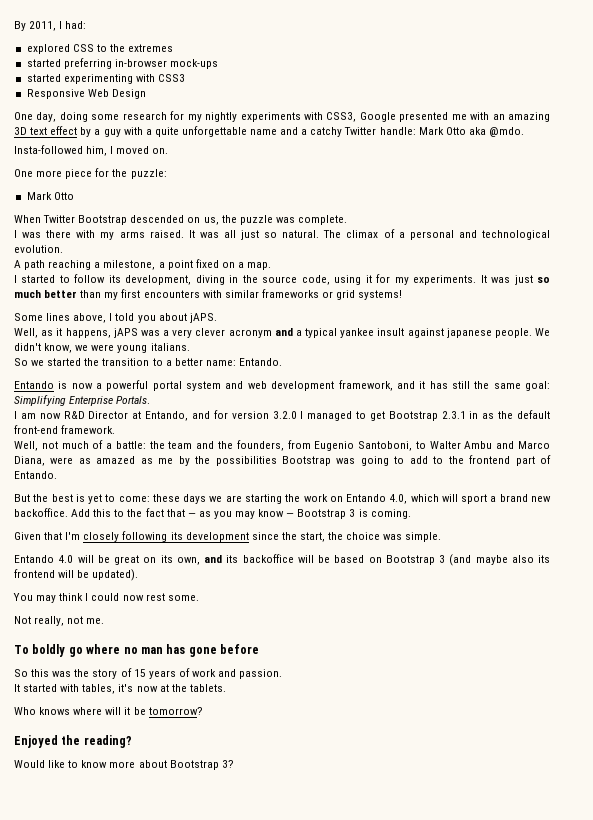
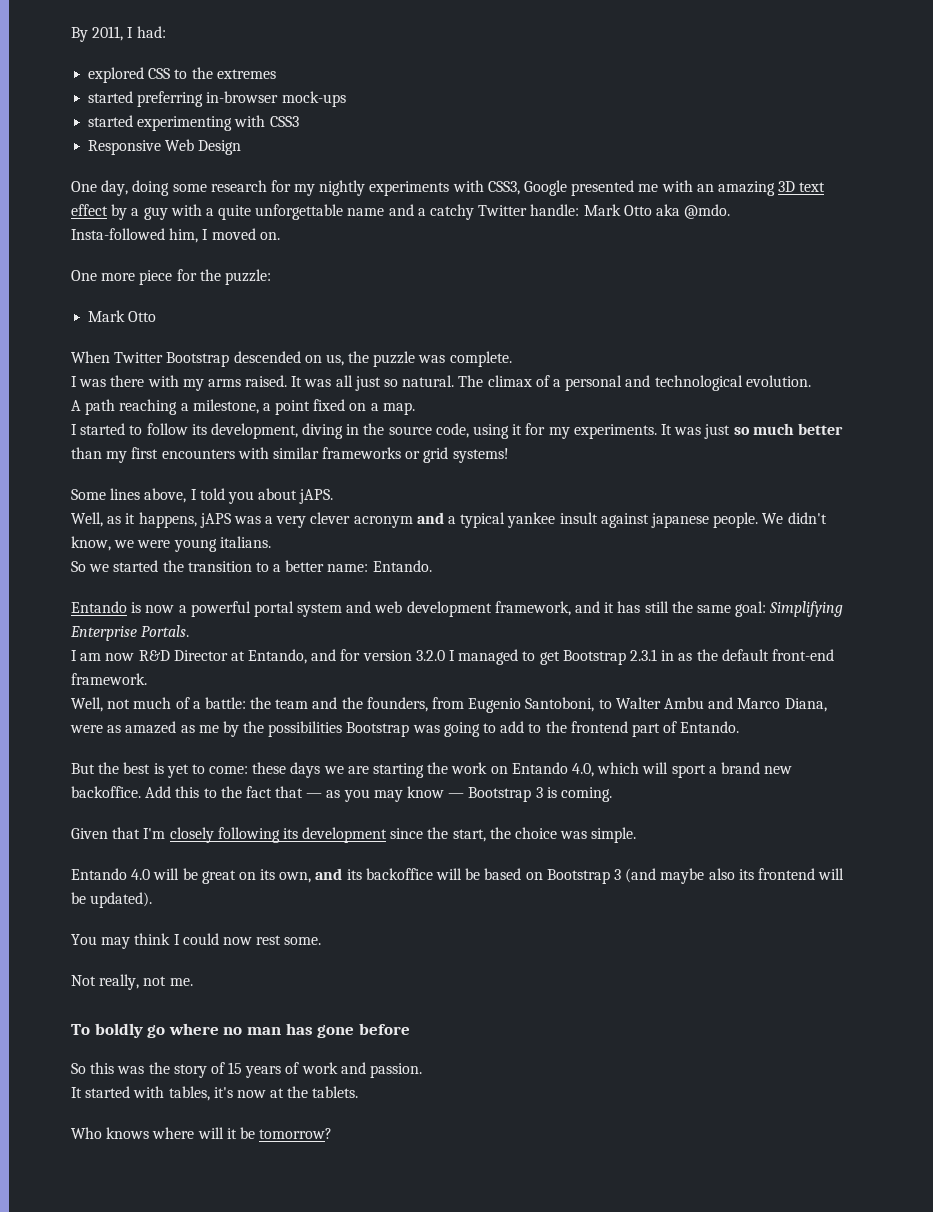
- Enjoyed the reading?
- Would like to know more about Bootstrap 3?

